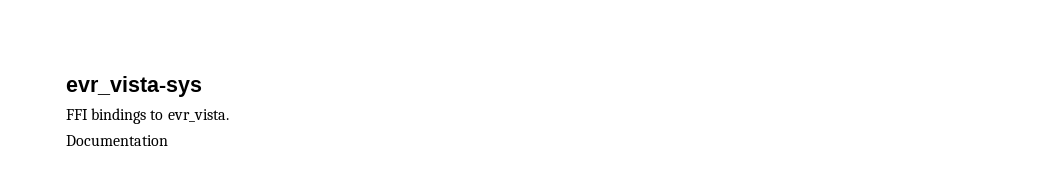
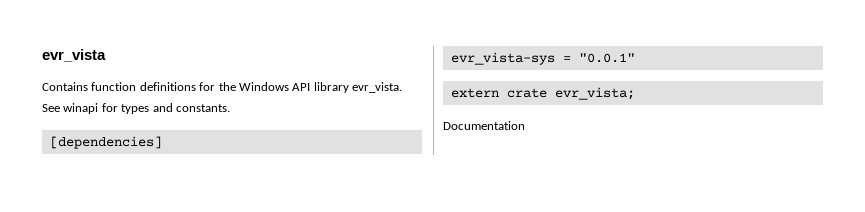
- evr_vista-sys
- FFI bindings to evr_vista.
+ evr_vista
+ Contains function definitions for the Windows API library evr_vista. See winapi for types and constants.
+ [dependencies]
+ evr_vista-sys = "0.0.1"
+ extern crate evr_vista;

